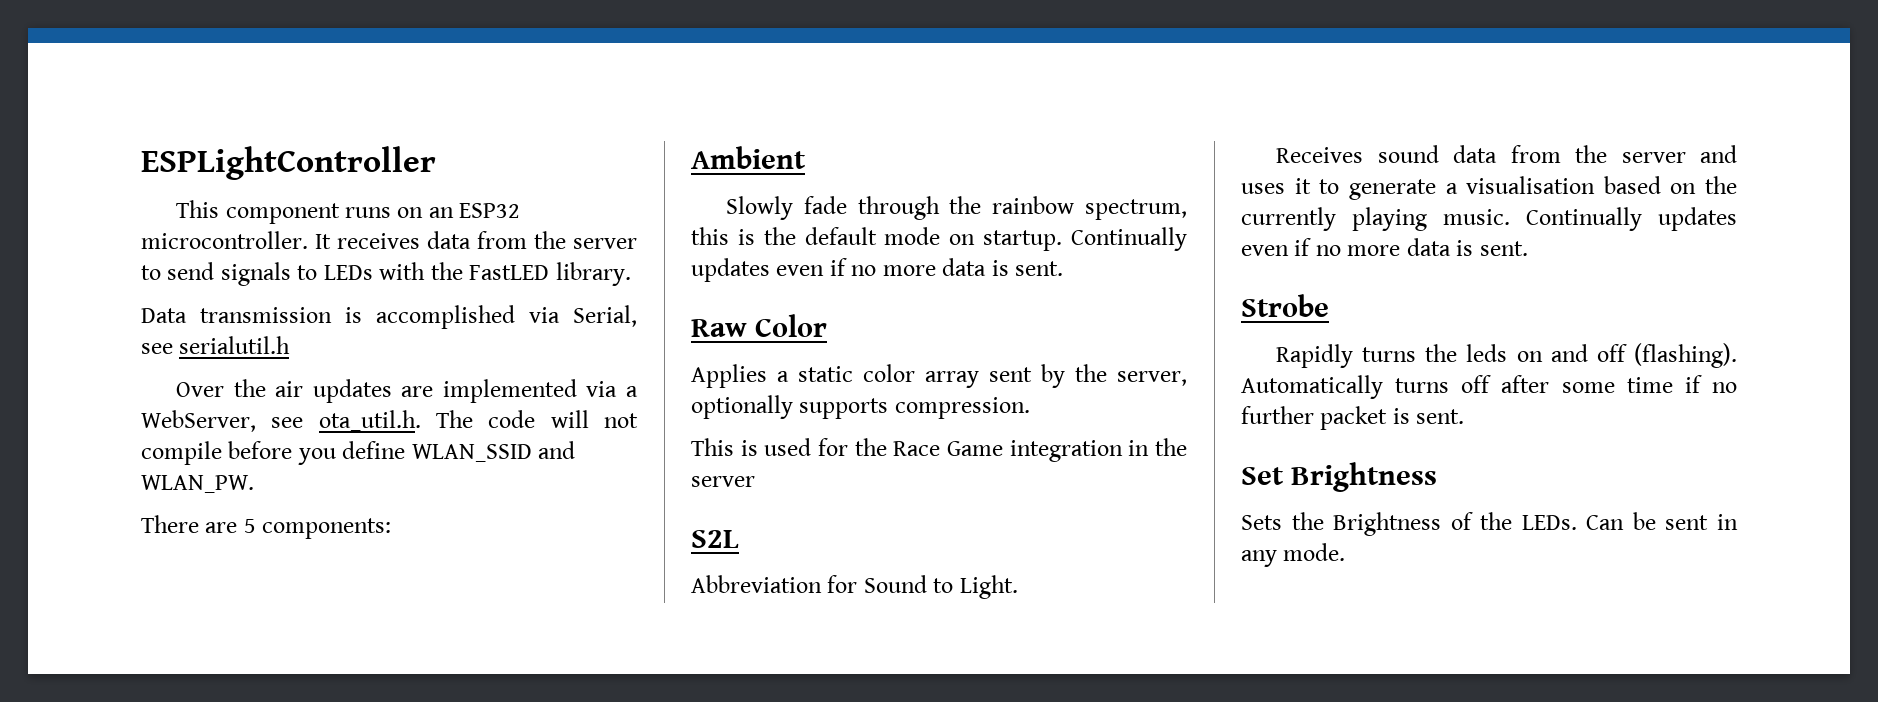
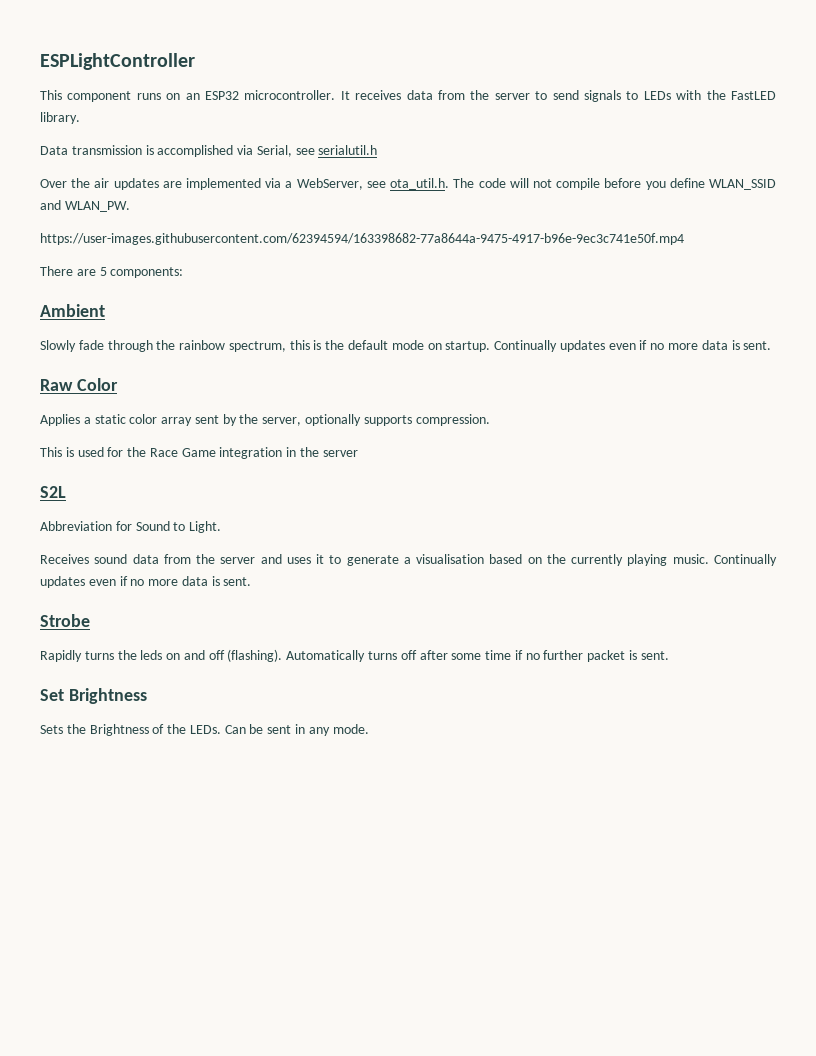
+ https://user-images.githubusercontent.com/62394594/163398682-77a8644a-9475-4917-b96e-9ec3c741e50f.mp4

